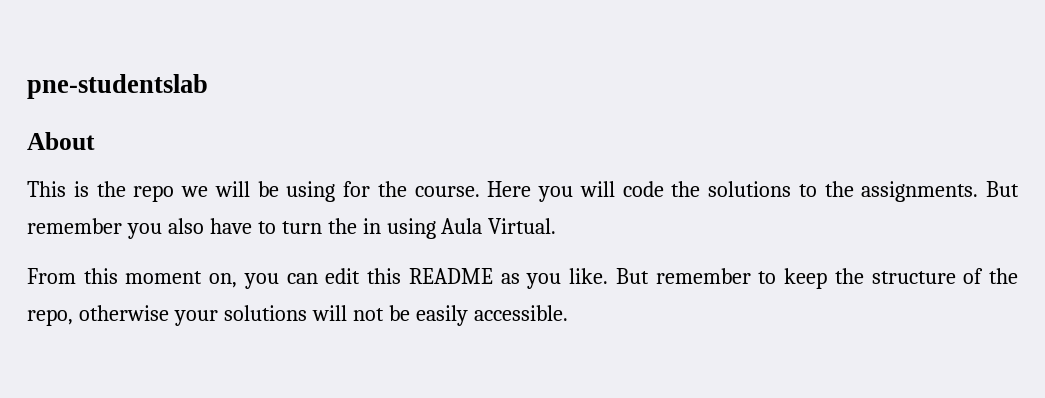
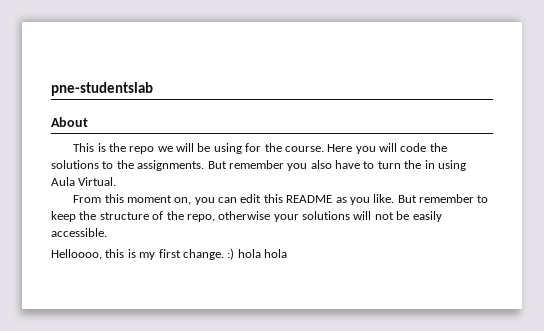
+ Helloooo, this is my first change. :) hola hola

